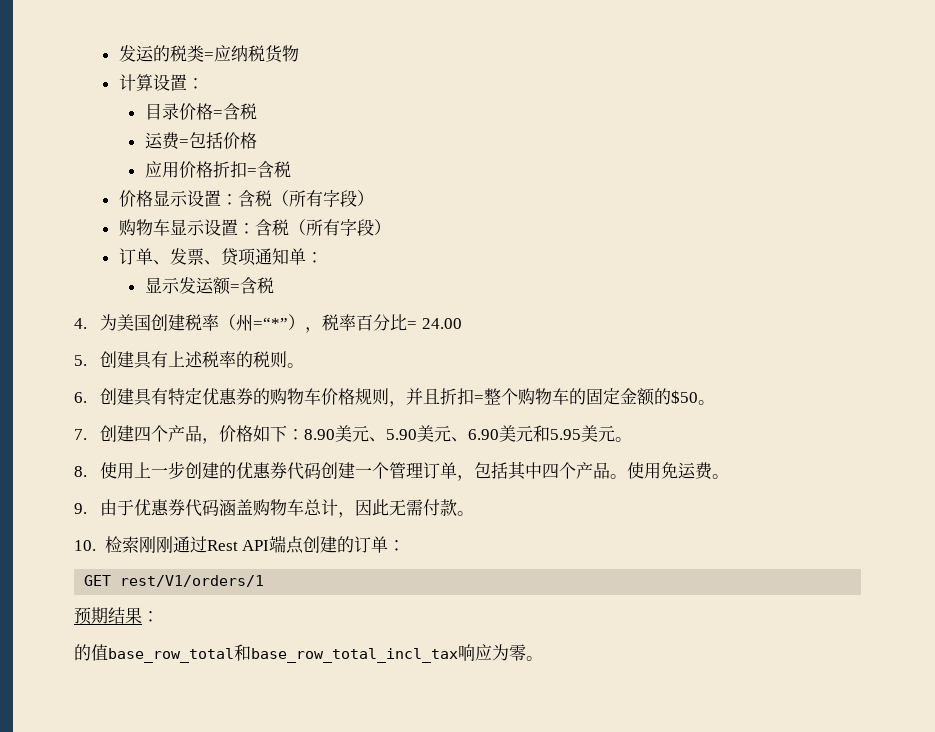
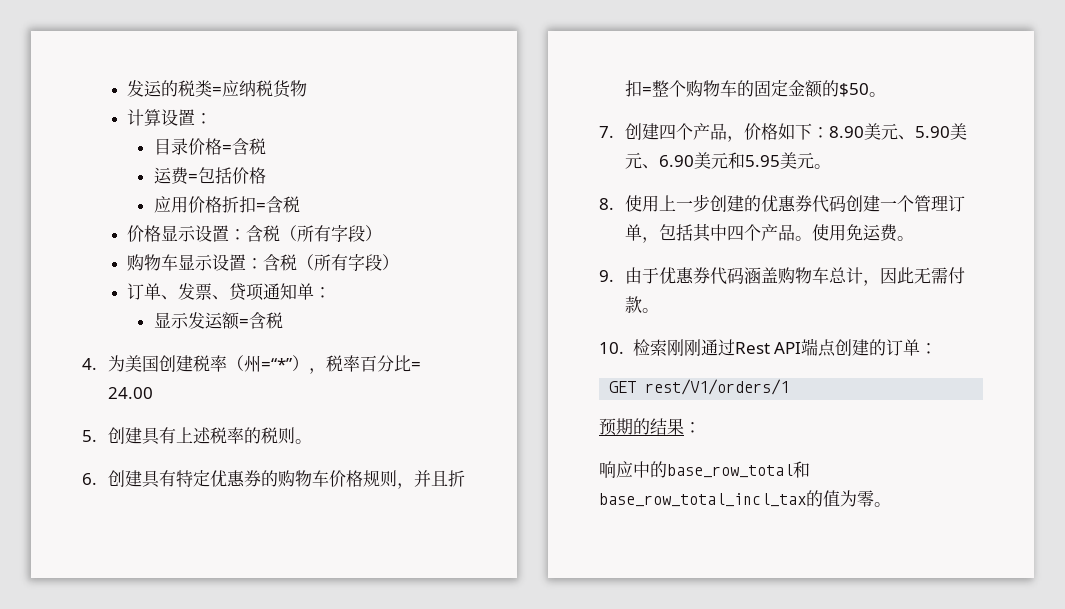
- 预期结果：
+ 预期的结果：
- 的值base_row_total和base_row_total_incl_tax响应为零。
+ 响应中的base_row_total和base_row_total_incl_tax的值为零。

